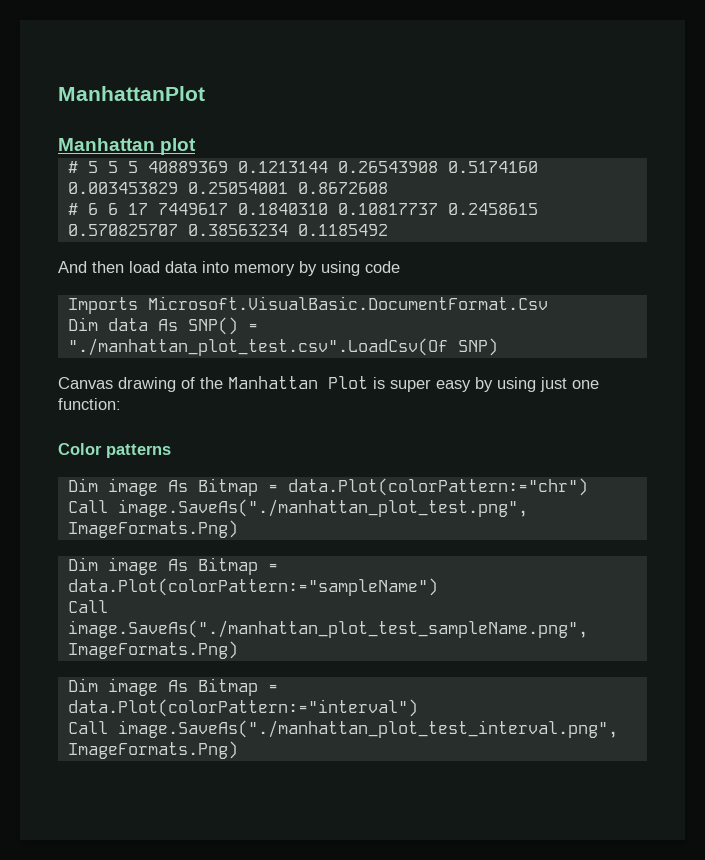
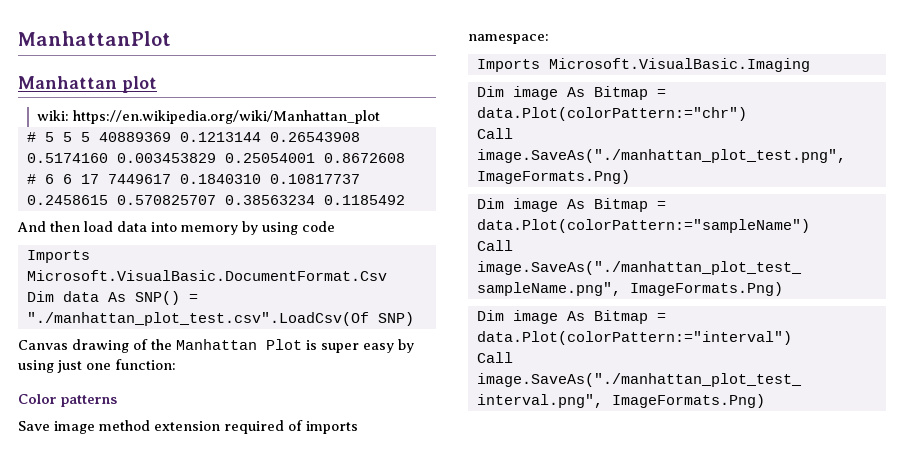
+ wiki: https://en.wikipedia.org/wiki/Manhattan_plot
+ Save image method extension required of imports namespace:
+ Imports Microsoft.VisualBasic.Imaging

